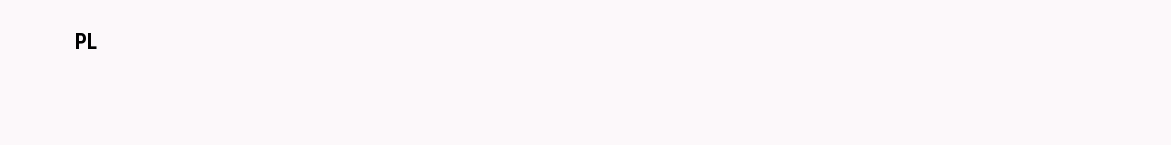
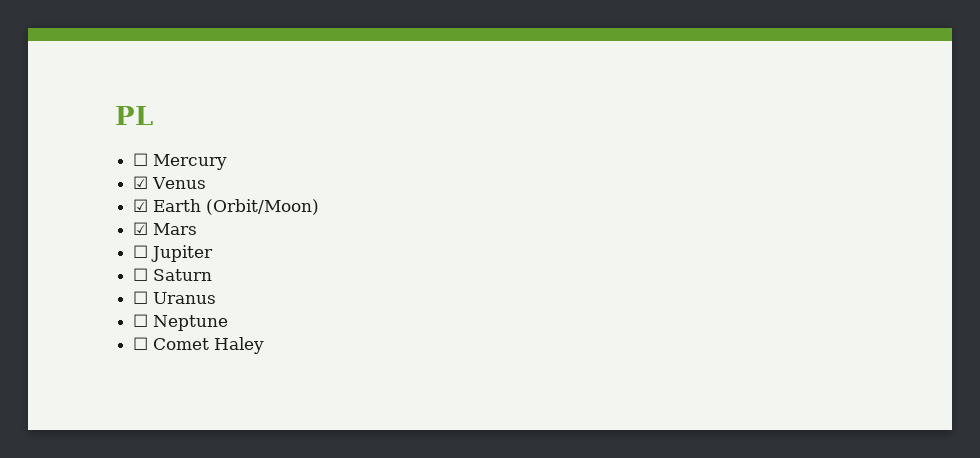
+ ☐ Mercury
+ ☑ Venus
+ ☑ Earth (Orbit/Moon)
+ ☑ Mars
+ ☐ Jupiter
+ ☐ Saturn
+ ☐ Uranus
+ ☐ Neptune
+ ☐ Comet Haley

